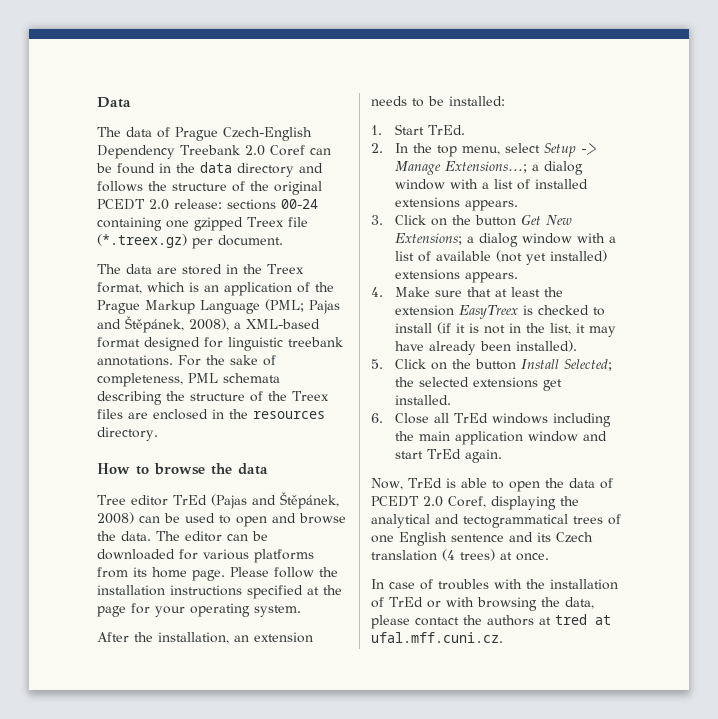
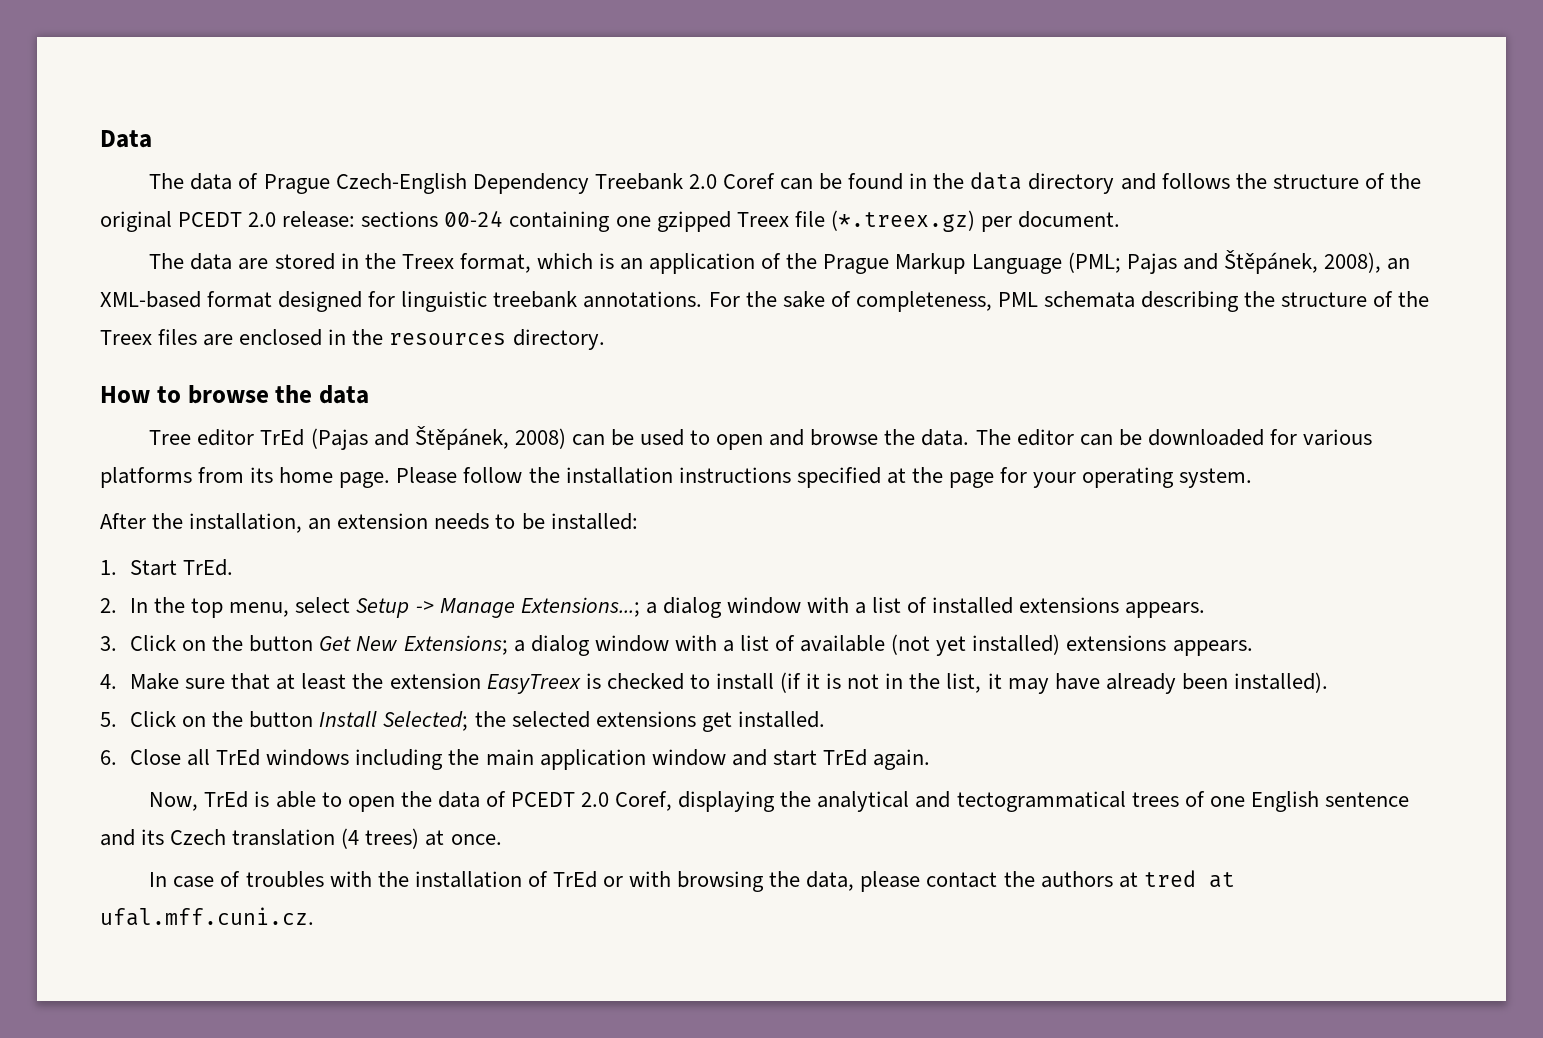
- The data are stored in the Treex format, which is an application of the Prague Markup Language (PML; Pajas and Štěpánek, 2008), a XML-based format designed for linguistic treebank annotations.
+ The data are stored in the Treex format, which is an application of the Prague Markup Language (PML; Pajas and Štěpánek, 2008), an XML-based format designed for linguistic treebank annotations.

